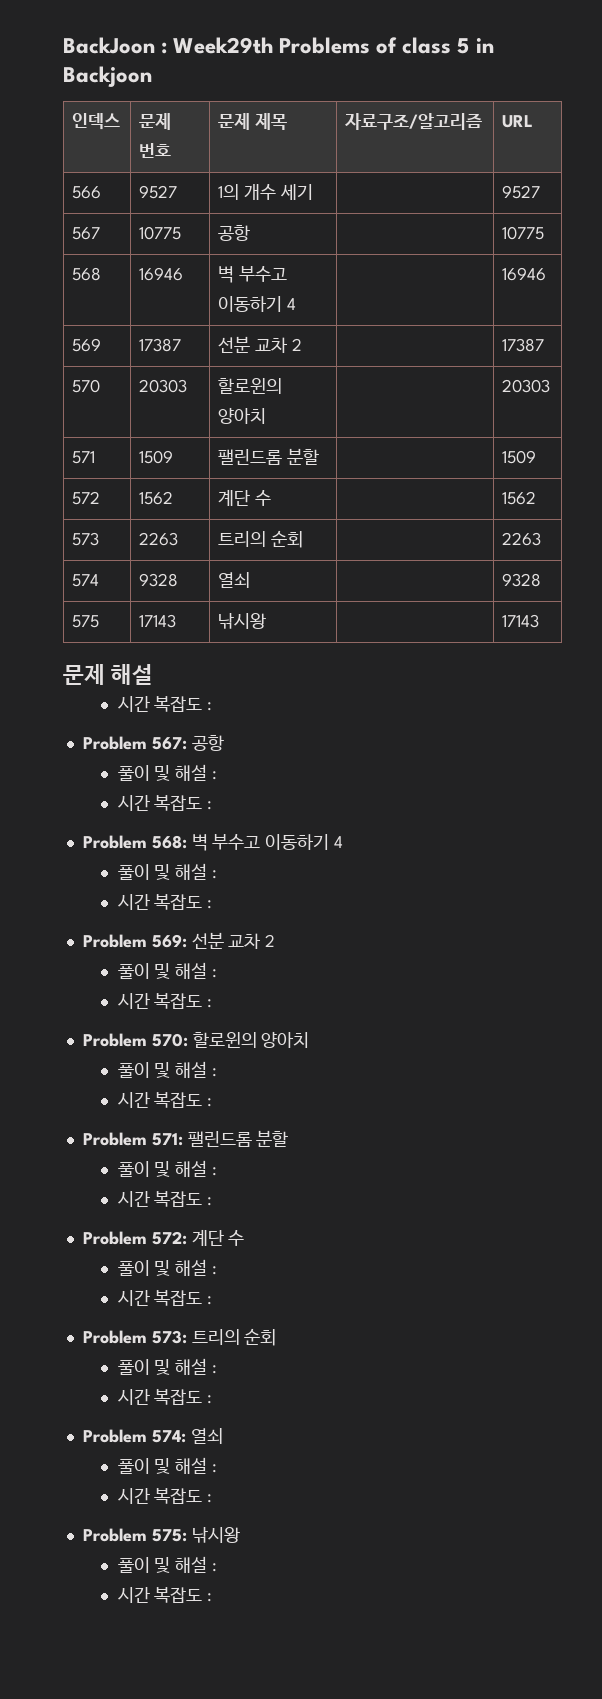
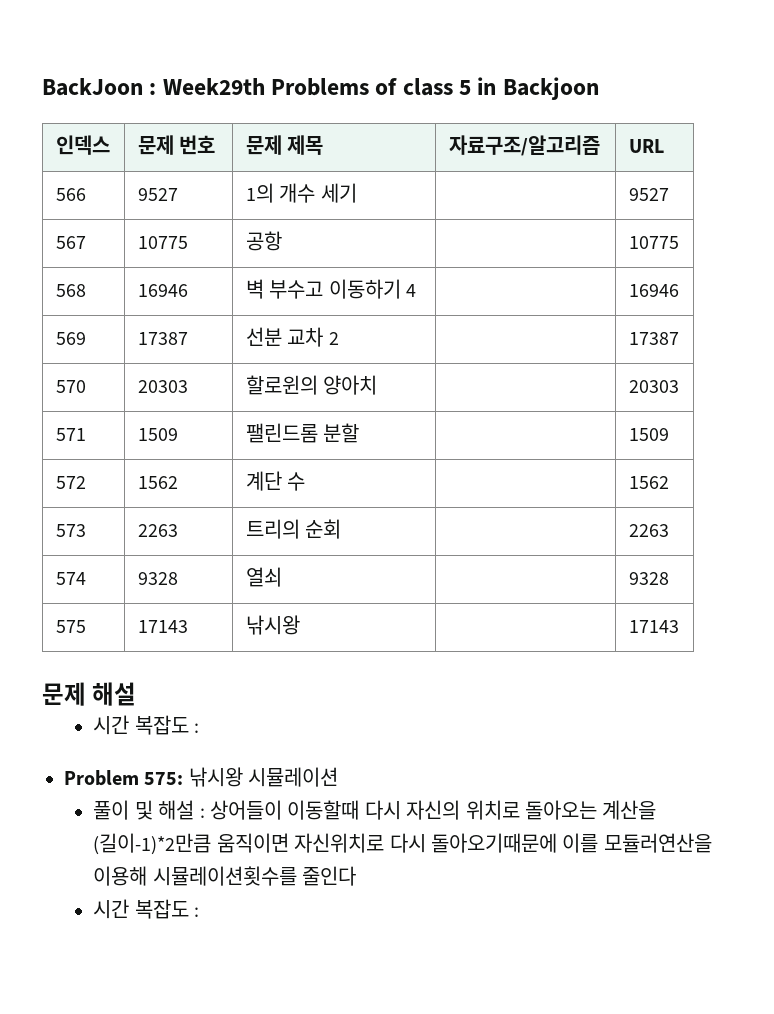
- Problem 567: 공항
- 풀이 및 해설 :
- 시간 복잡도 :
- Problem 568: 벽 부수고 이동하기 4
- 풀이 및 해설 :
- 시간 복잡도 :
- Problem 569: 선분 교차 2
- 풀이 및 해설 :
- 시간 복잡도 :
- Problem 570: 할로윈의 양아치
- 풀이 및 해설 :
- 시간 복잡도 :
- Problem 571: 팰린드롬 분할
- 풀이 및 해설 :
- 시간 복잡도 :
- Problem 572: 계단 수
- 풀이 및 해설 :
- 시간 복잡도 :
- Problem 573: 트리의 순회
- 풀이 및 해설 :
- 시간 복잡도 :
- Problem 574: 열쇠
- 풀이 및 해설 :
- 시간 복잡도 :
- Problem 575: 낚시왕
- 풀이 및 해설 :
+ Problem 575: 낚시왕 시뮬레이션
+ 풀이 및 해설 : 상어들이 이동할때 다시 자신의 위치로 돌아오는 계산을 (길이-1)*2만큼 움직이면 자신위치로 다시 돌아오기때문에 이를 모듈러연산을 이용해 시뮬레이션횟수를 줄인다

